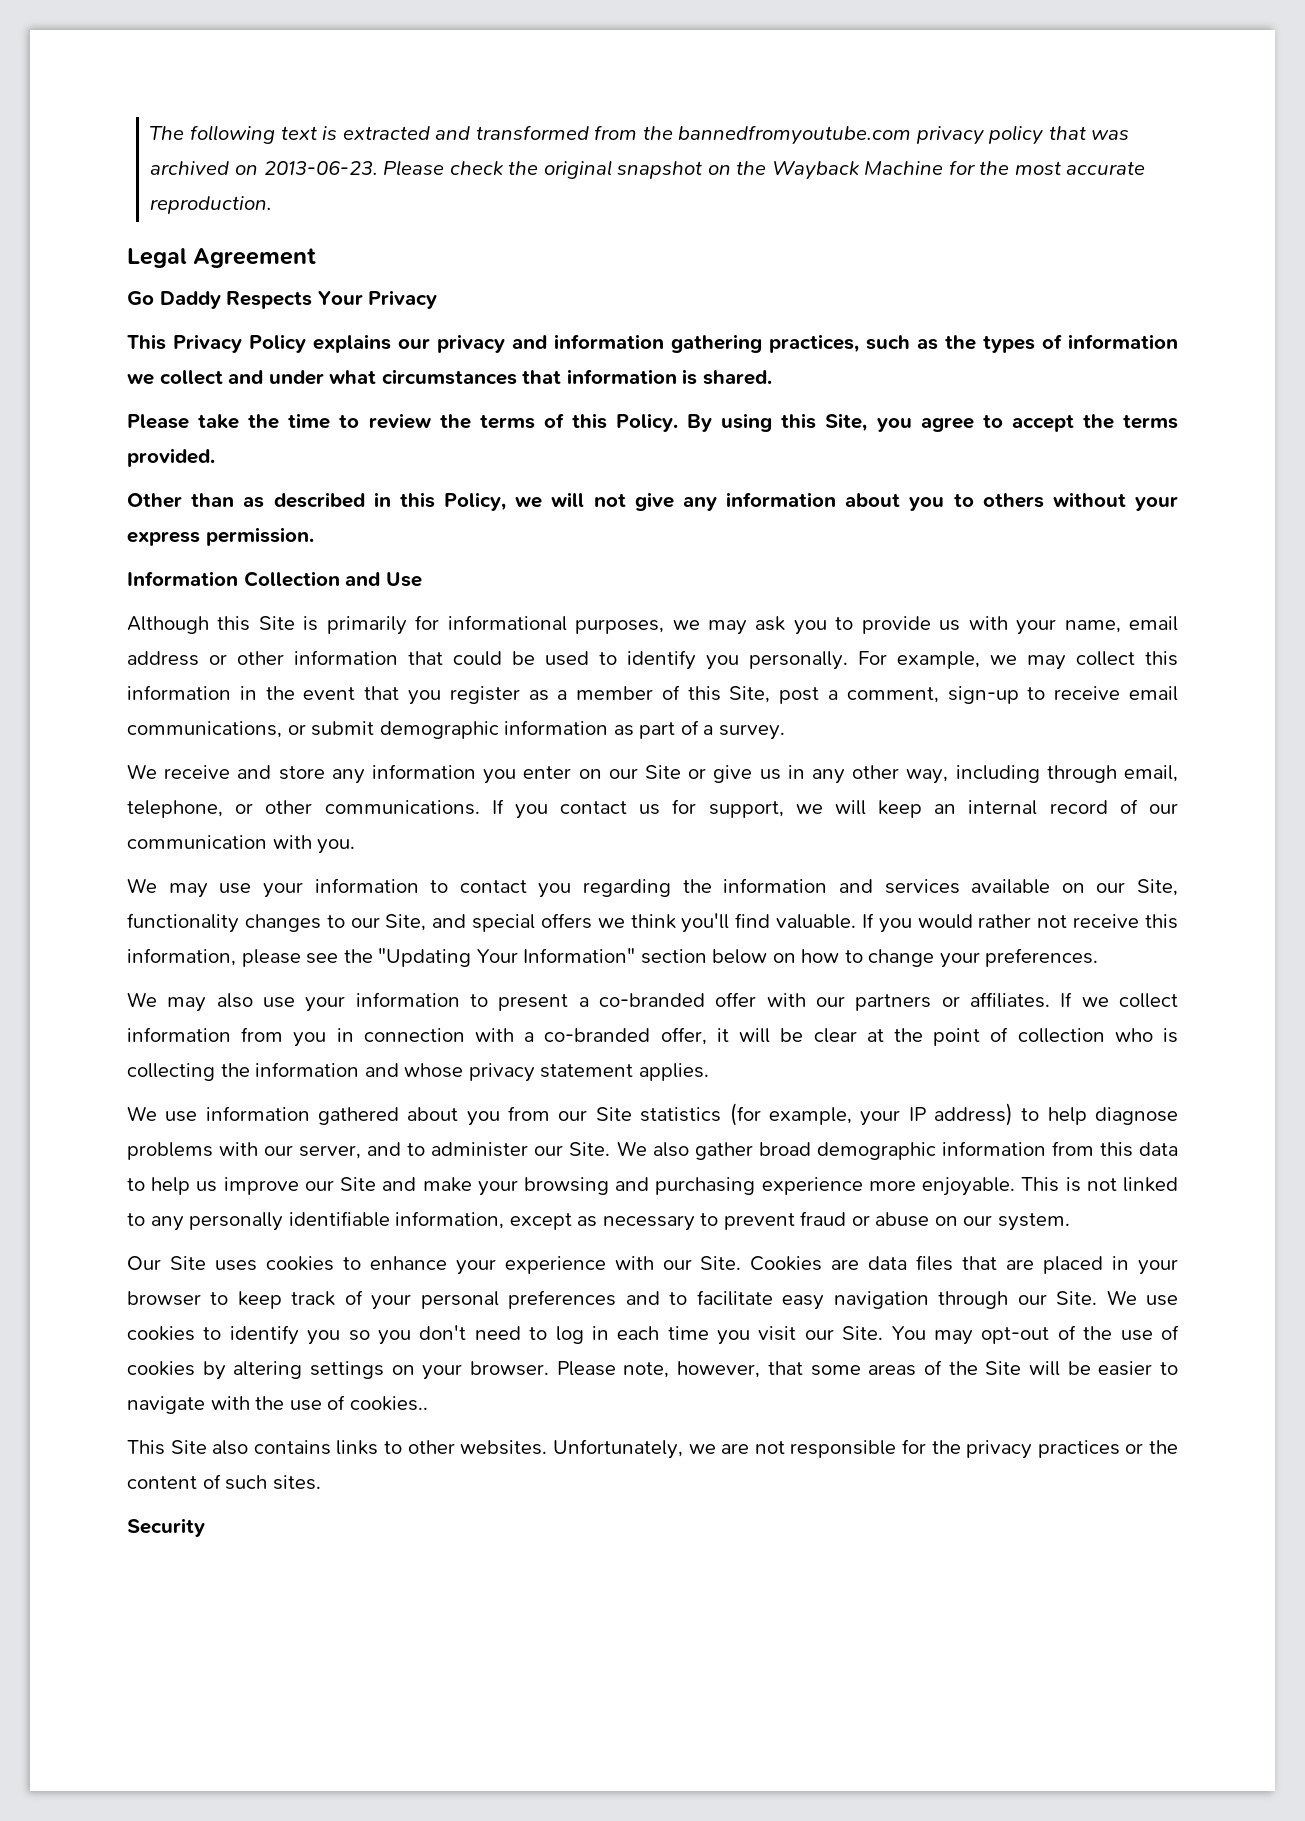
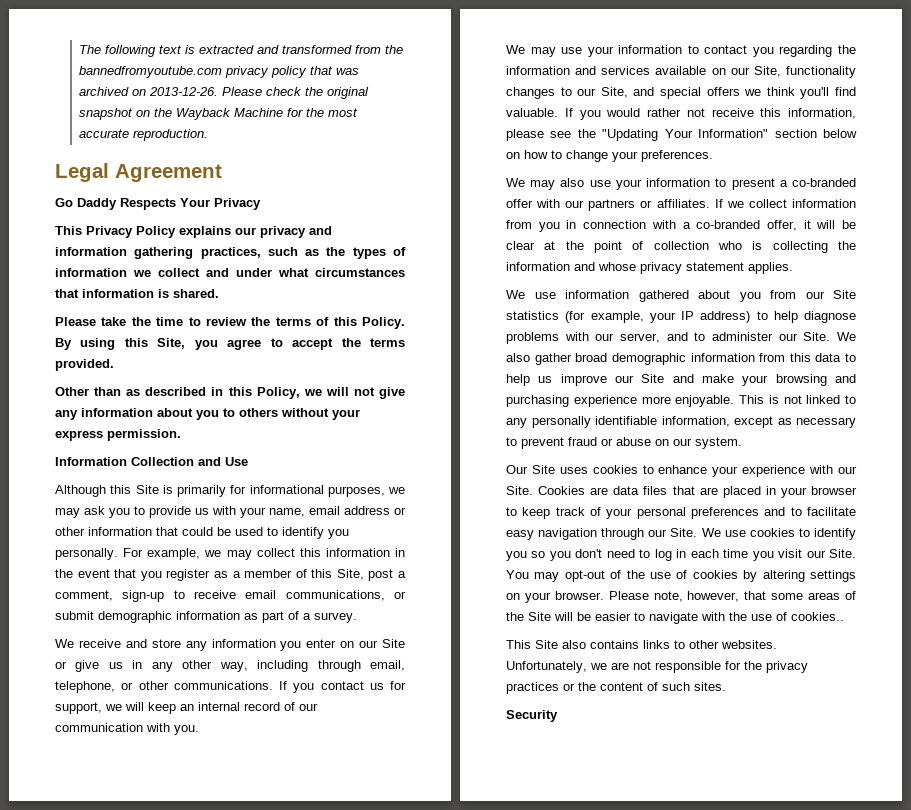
- The following text is extracted and transformed from the bannedfromyoutube.com privacy policy that was archived on 2013-06-23.
+ The following text is extracted and transformed from the bannedfromyoutube.com privacy policy that was archived on 2013-12-26.

